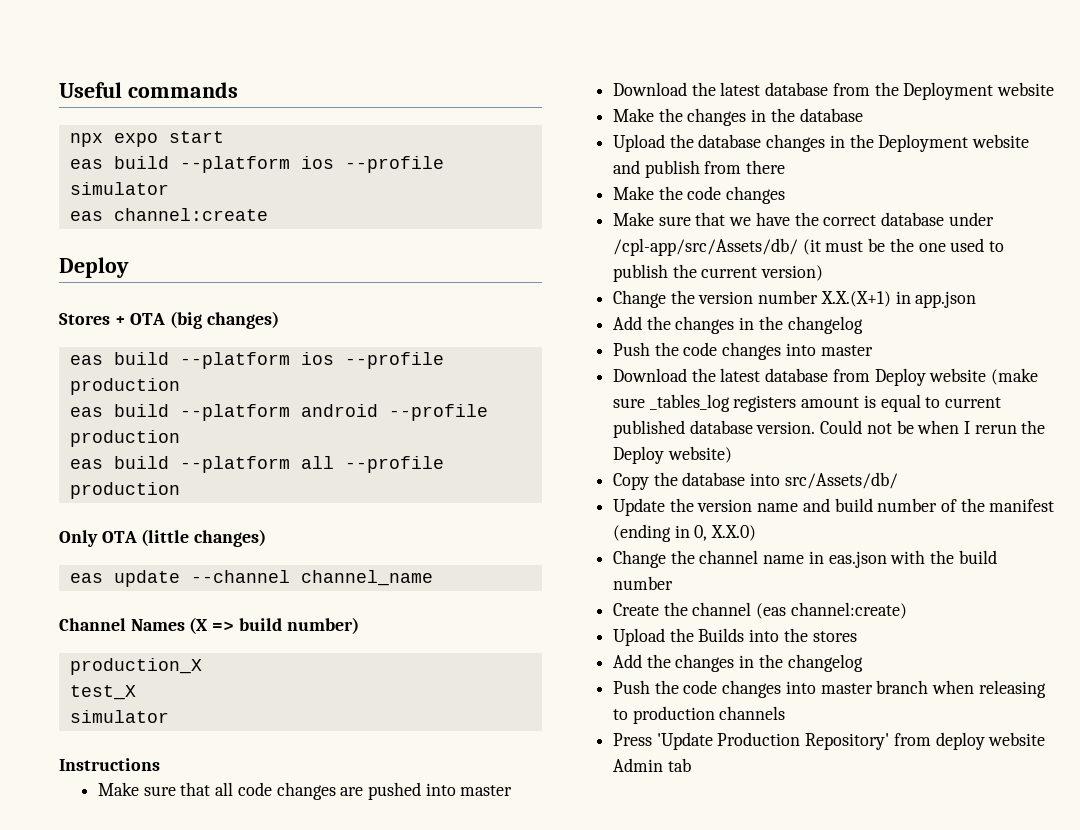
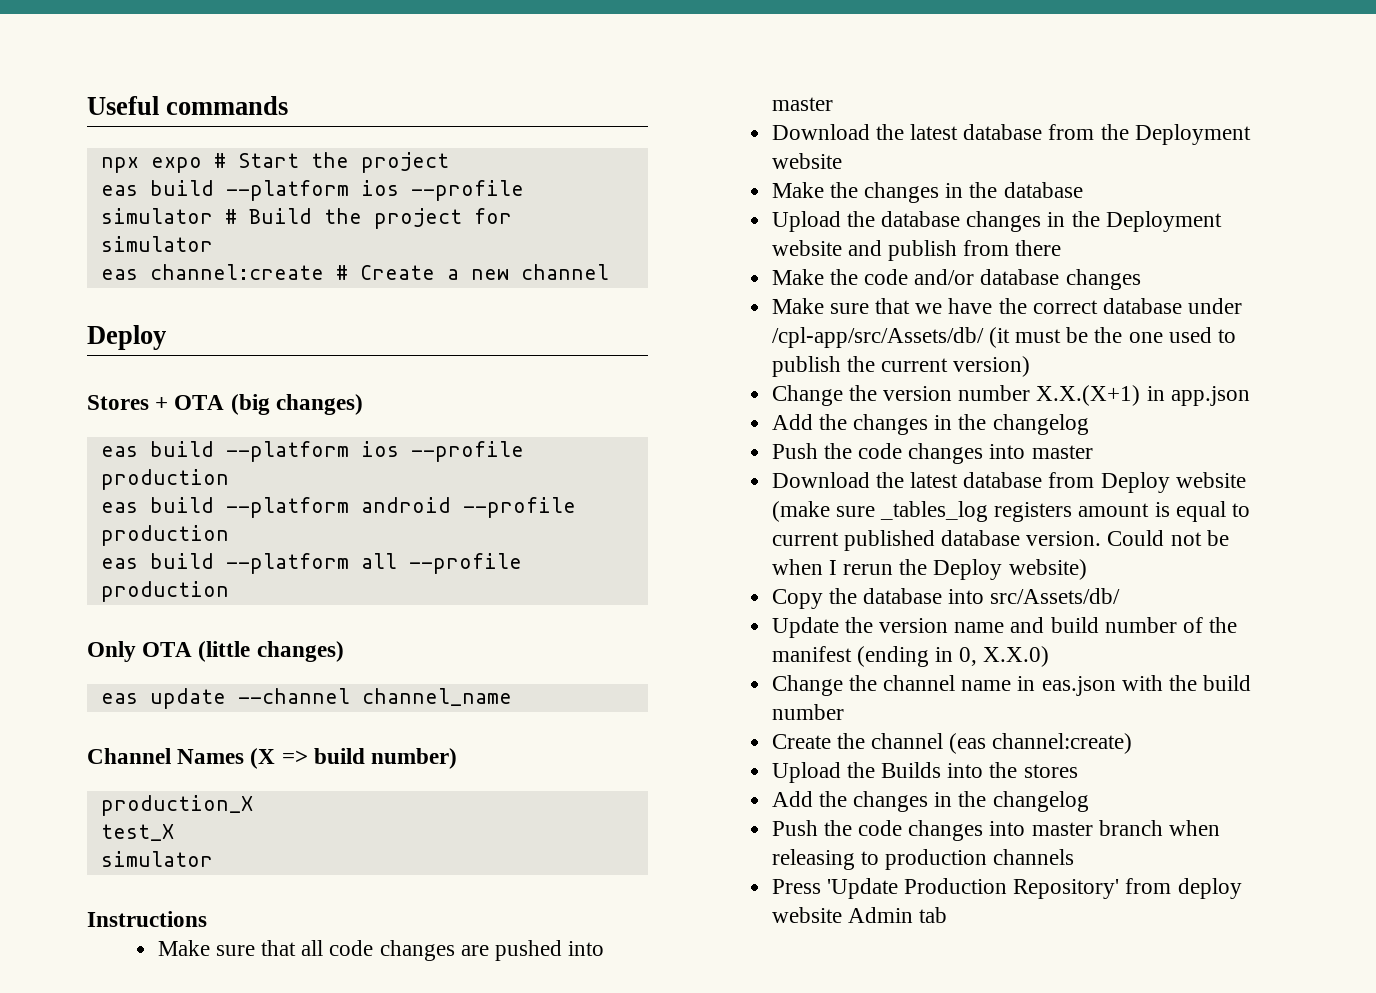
- npx expo start
+ npx expo # Start the project
- eas build --platform ios --profile simulator
- eas channel:create
+ eas build --platform ios --profile simulator # Build the project for simulator
+ eas channel:create # Create a new channel
- Make the code changes
+ Make the code and/or database changes

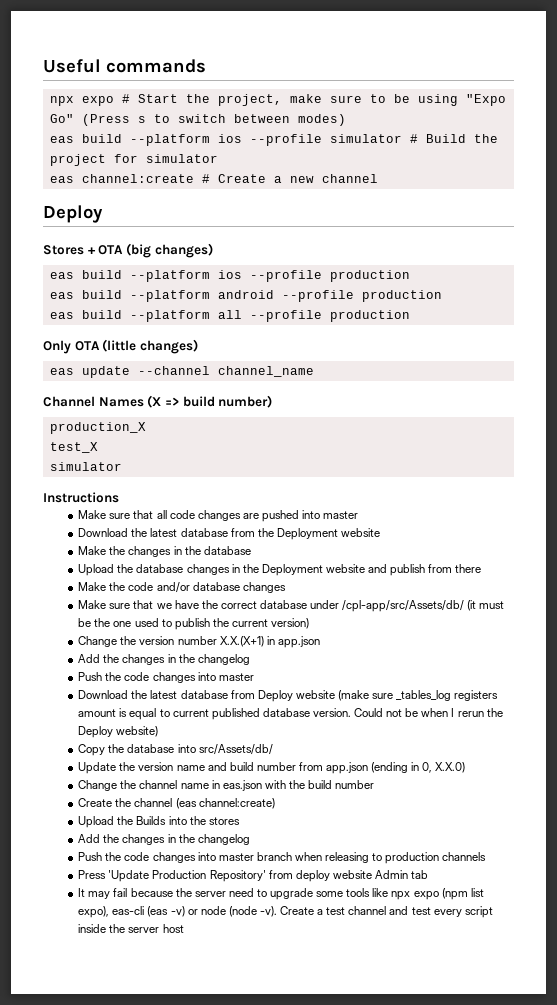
- npx expo # Start the project
+ npx expo # Start the project, make sure to be using "Expo Go" (Press s to switch between modes)
- Update the version name and build number of the manifest (ending in 0, X.X.0)
+ Update the version name and build number from app.json (ending in 0, X.X.0)
+ It may fail because the server need to upgrade some tools like npx expo (npm list expo), eas-cli (eas -v) or node (node -v). Create a test channel and test every script inside the server host

